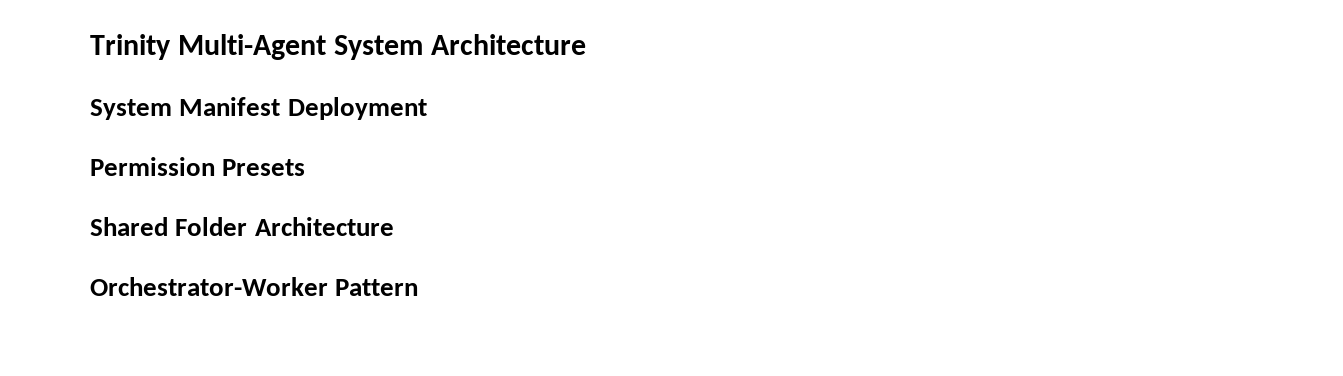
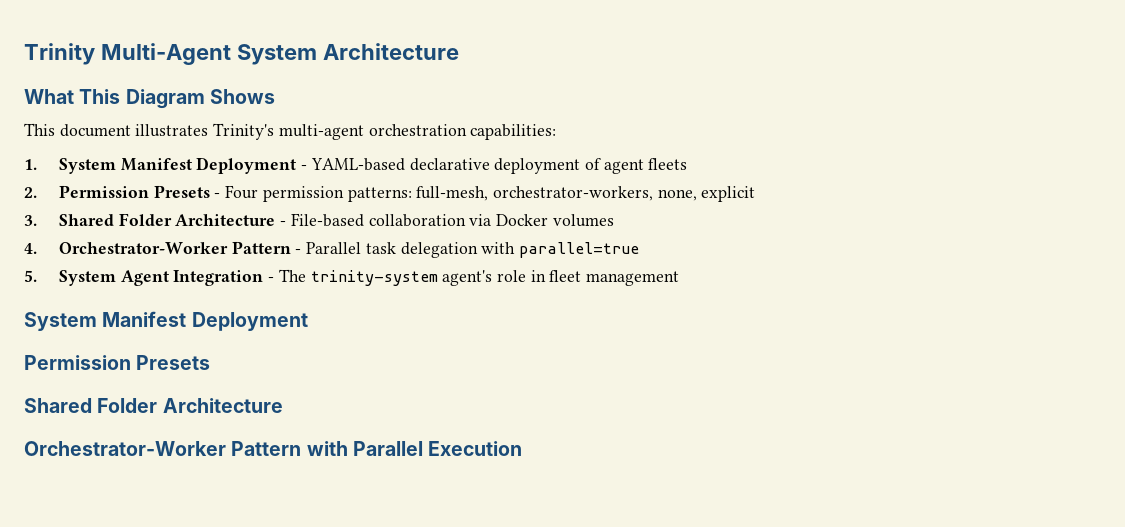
+ What This Diagram Shows
+ This document illustrates Trinity's multi-agent orchestration capabilities:
+ 1. System Manifest Deployment - YAML-based declarative deployment of agent fleets
+ 2. Permission Presets - Four permission patterns: full-mesh, orchestrator-workers, none, explicit
+ 3. Shared Folder Architecture - File-based collaboration via Docker volumes
+ 4. Orchestrator-Worker Pattern - Parallel task delegation with parallel=true
+ 5. System Agent Integration - The trinity-system agent's role in fleet management
- Orchestrator-Worker Pattern
+ Orchestrator-Worker Pattern with Parallel Execution

